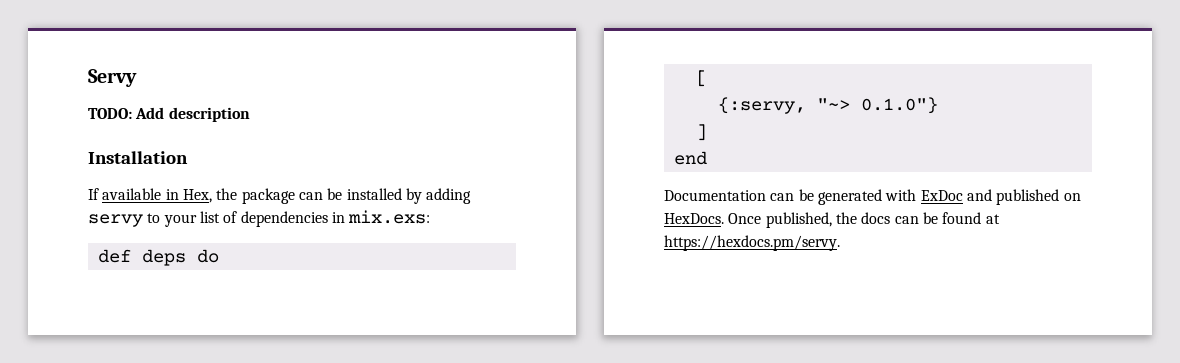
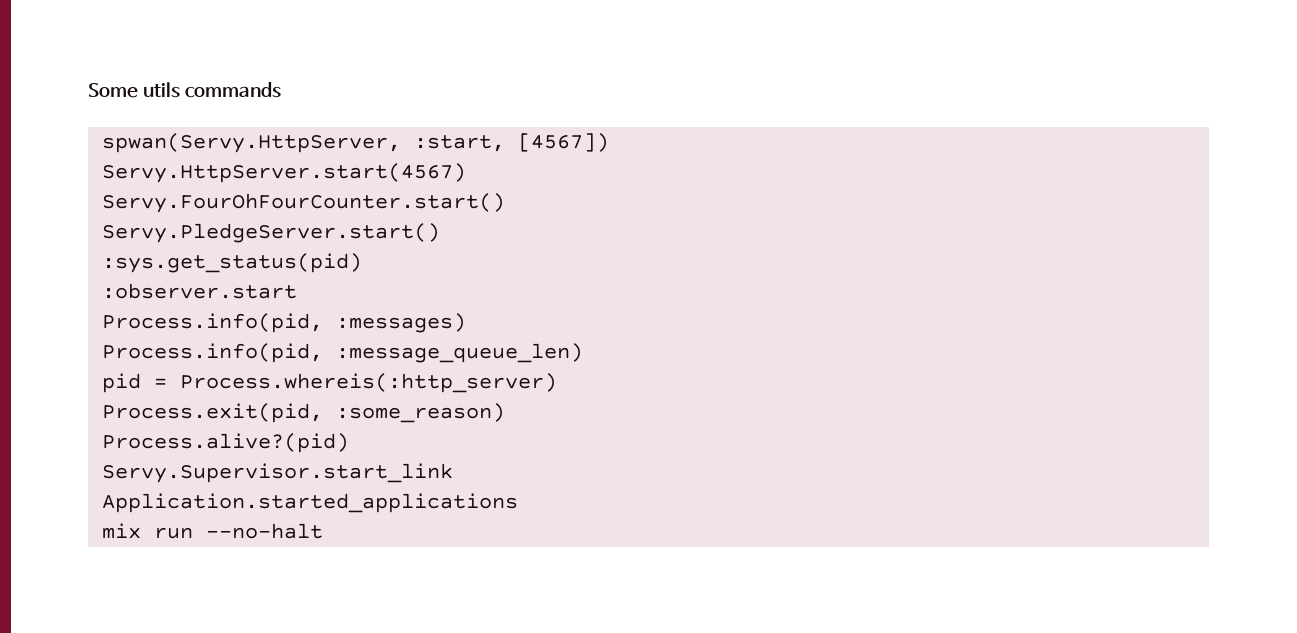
- Servy
- TODO: Add description
- Installation
- If available in Hex, the package can be installed by adding servy to your list of dependencies in mix.exs:
- def deps do
- [
- {:servy, "~> 0.1.0"}
- ]
- end
- Documentation can be generated with ExDoc and published on HexDocs. Once published, the docs can be found at https://hexdocs.pm/servy.
+ Some utils commands
+ spwan(Servy.HttpServer, :start, [4567])
+ Servy.HttpServer.start(4567)
+ Servy.FourOhFourCounter.start()
+ Servy.PledgeServer.start()
+ :sys.get_status(pid)
+ :observer.start
+ Process.info(pid, :messages)
+ Process.info(pid, :message_queue_len)
+ pid = Process.whereis(:http_server)
+ Process.exit(pid, :some_reason)
+ Process.alive?(pid)
+ Servy.Supervisor.start_link
+ Application.started_applications
+ mix run --no-halt

